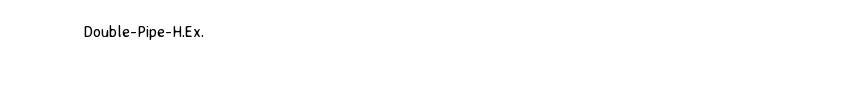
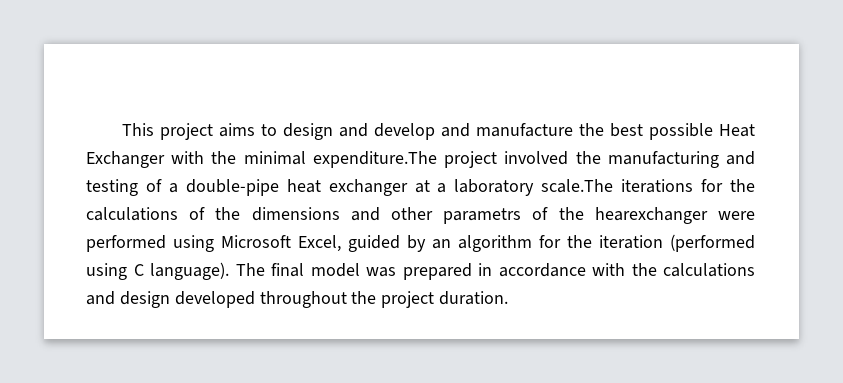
- Double-Pipe-H.Ex.
+ This project aims to design and develop and manufacture the best possible Heat Exchanger with the minimal expenditure.The project involved the manufacturing and testing of a double-pipe heat exchanger at a laboratory scale.The iterations for the calculations of the dimensions and other parametrs of the hearexchanger were performed using Microsoft Excel, guided by an algorithm for the iteration (performed using C language). The final model was prepared in accordance with the calculations and design developed throughout the project duration.

